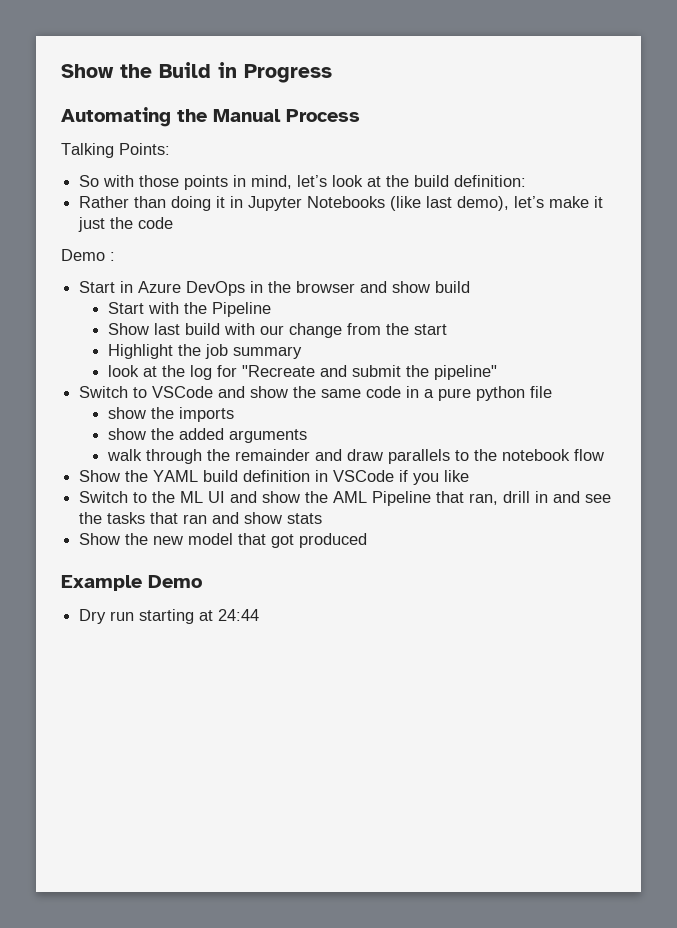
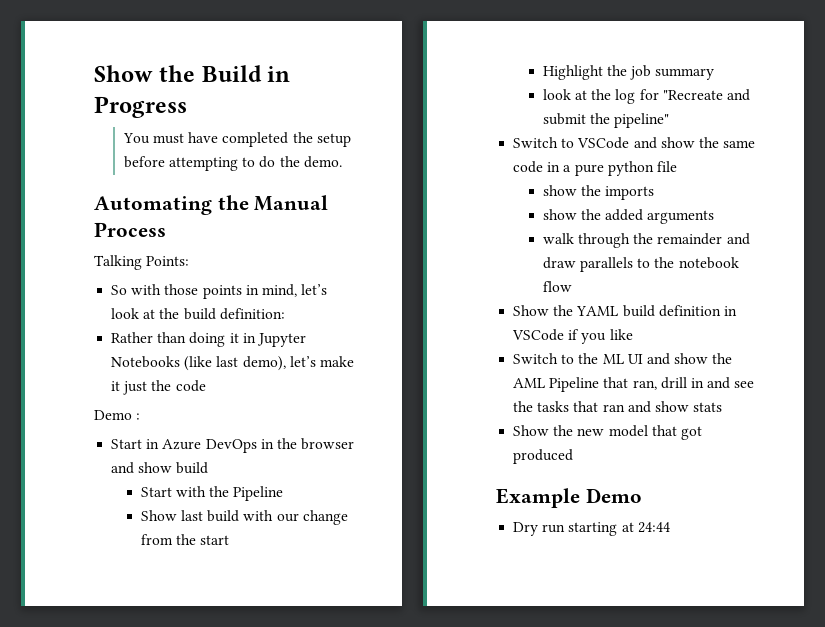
+ You must have completed the setup before attempting to do the demo.

